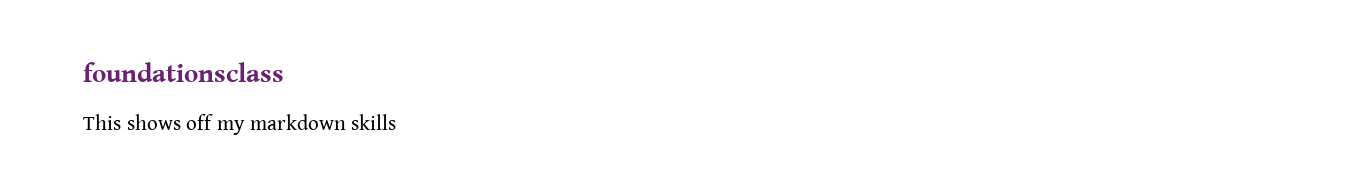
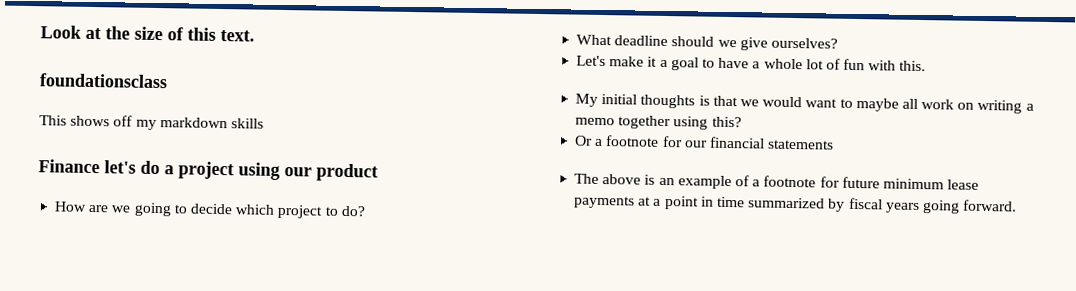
+ Look at the size of this text.
+ Finance let's do a project using our product
+ How are we going to decide which project to do?
+ What deadline should we give ourselves?
+ Let's make it a goal to have a whole lot of fun with this.
+ My initial thoughts is that we would want to maybe all work on writing a memo together using this?
+ Or a footnote for our financial statements
+ The above is an example of a footnote for future minimum lease payments at a point in time summarized by fiscal years going forward.

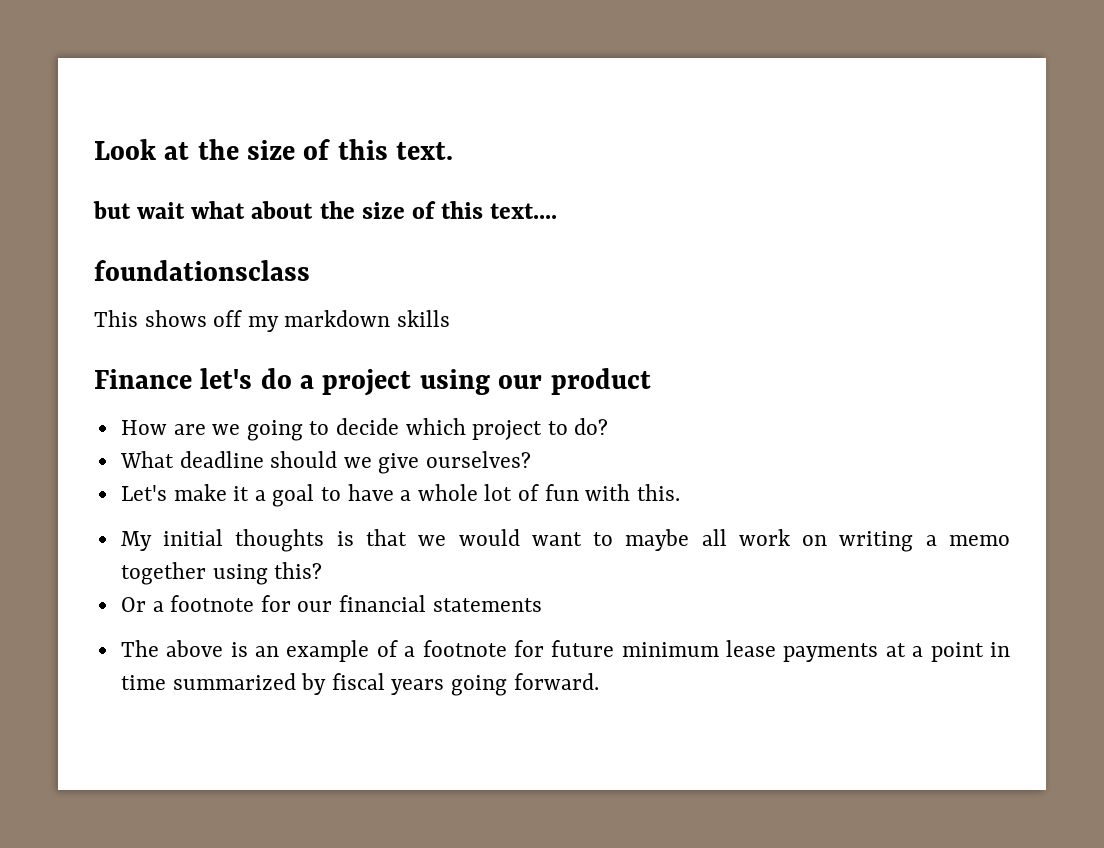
+ but wait what about the size of this text....

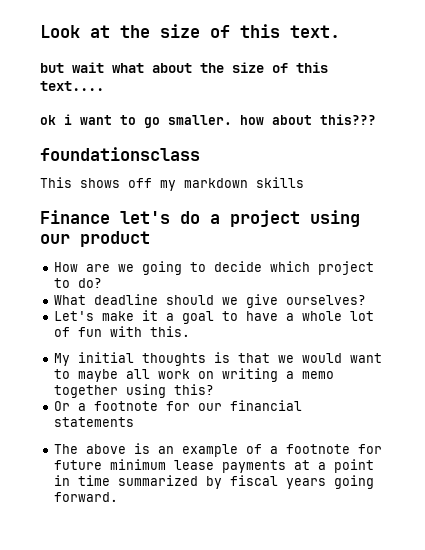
+ ok i want to go smaller. how about this???

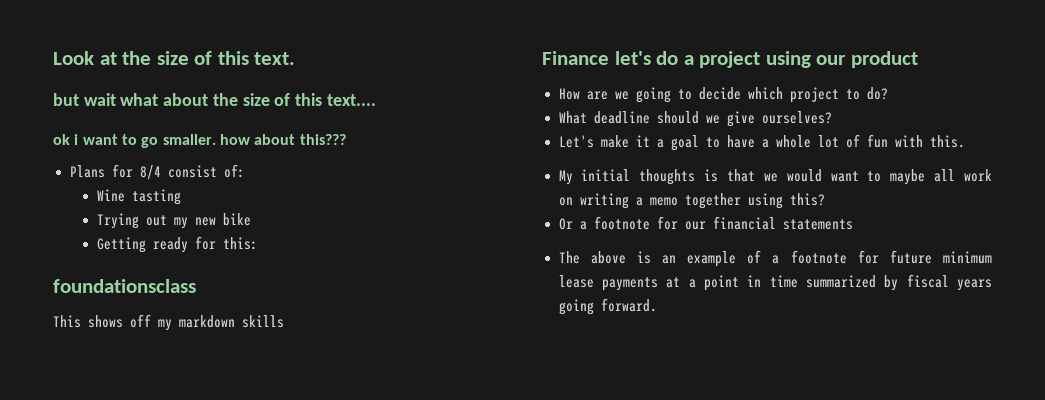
+ Plans for 8/4 consist of:
+ Wine tasting
+ Trying out my new bike
+ Getting ready for this:

